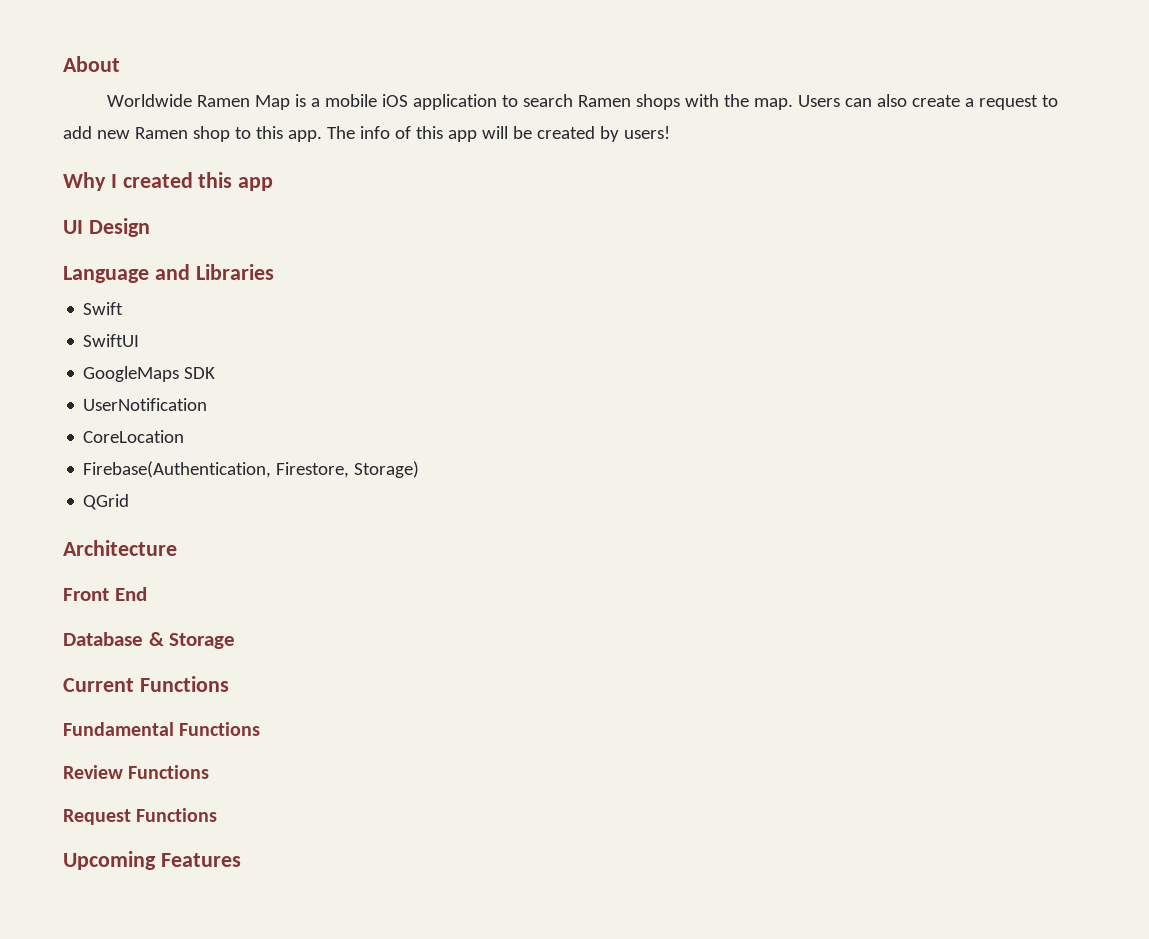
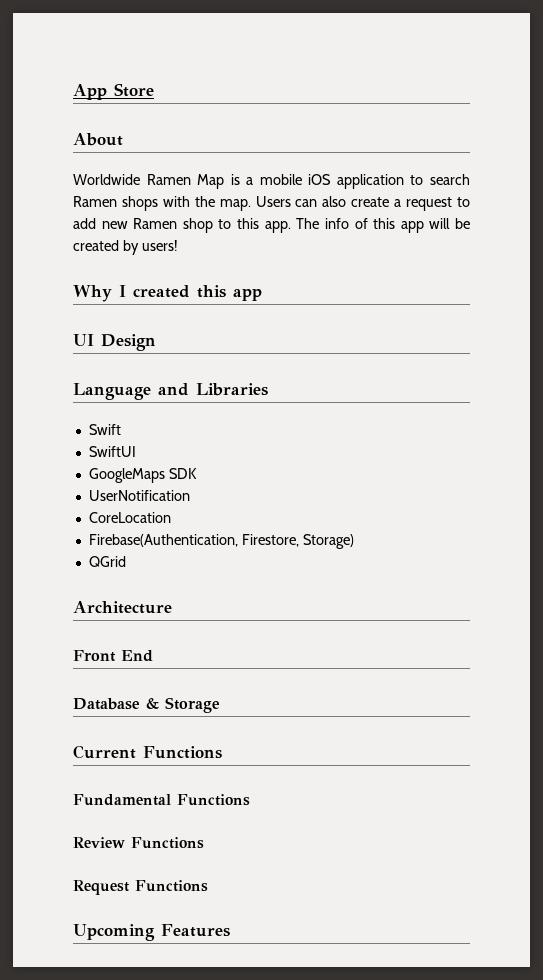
+ App Store

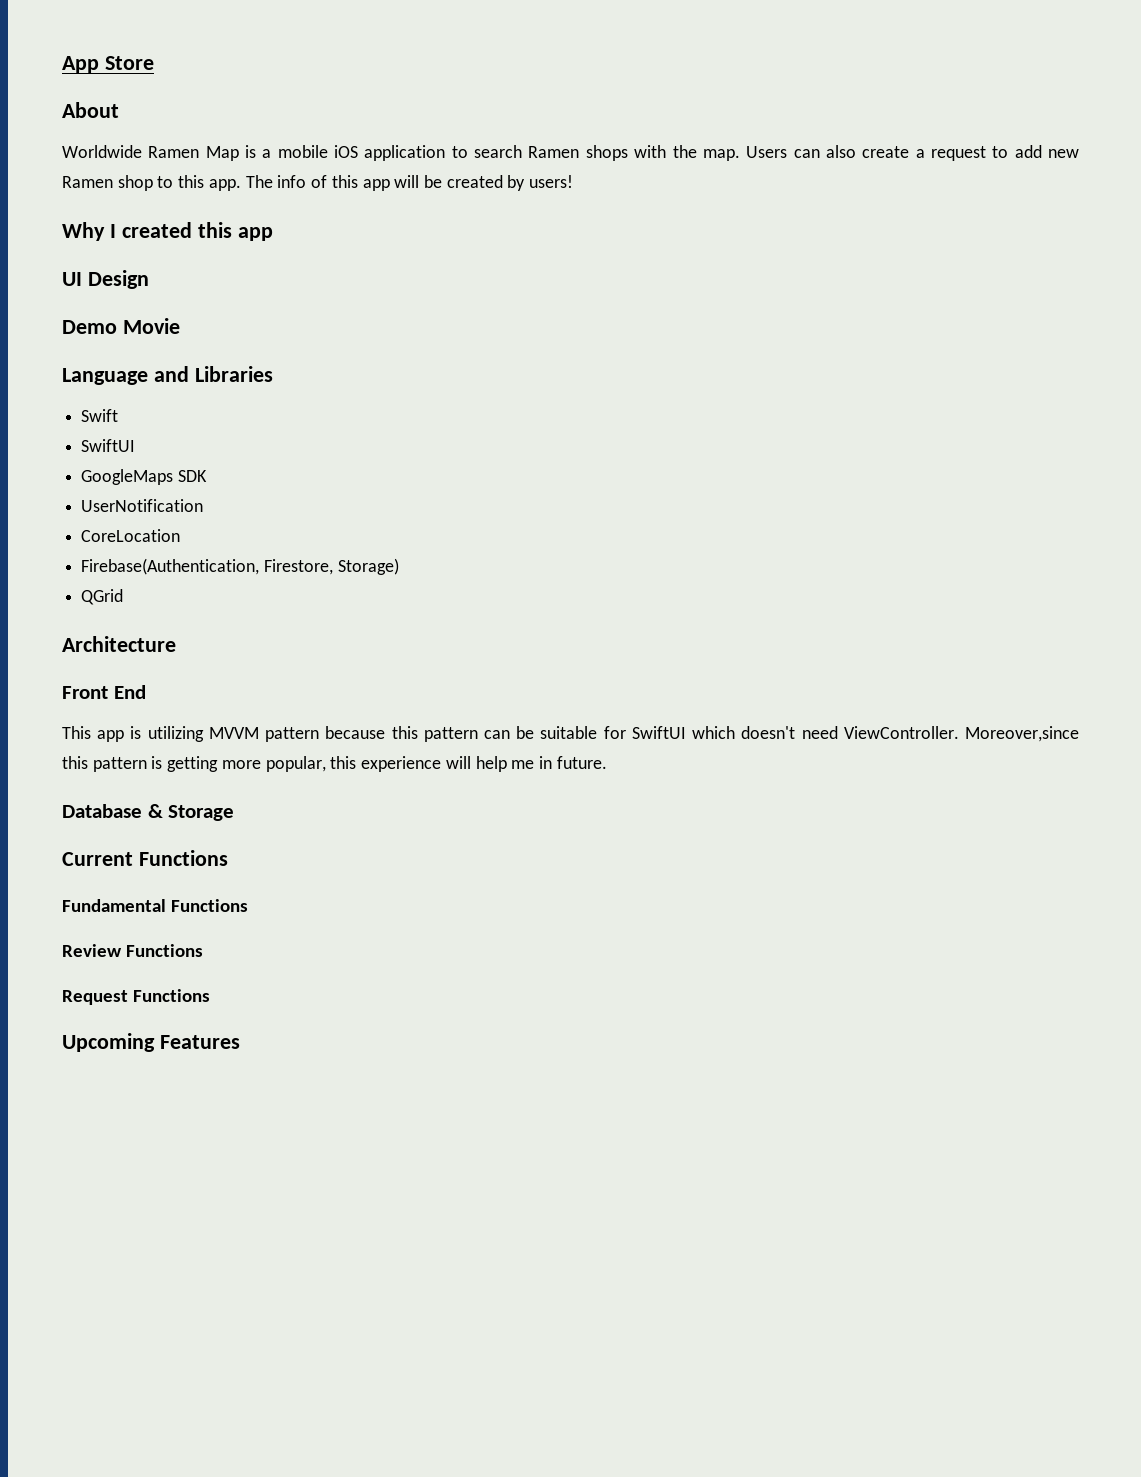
+ Demo Movie
+ This app is utilizing MVVM pattern because this pattern can be suitable for SwiftUI which doesn't need ViewController. Moreover,since this pattern is getting more popular, this experience will help me in future.

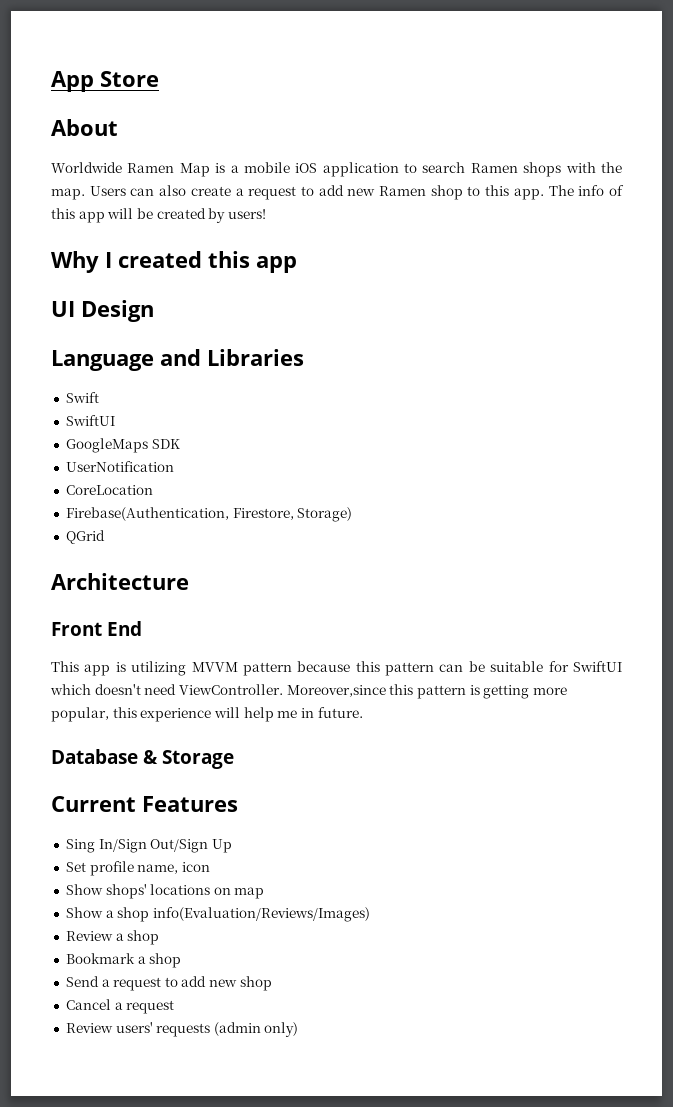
- Demo Movie
- Current Functions
- Fundamental Functions
- Review Functions
- Request Functions
- Upcoming Features
+ Current Features
+ Sing In/Sign Out/Sign Up
+ Set profile name, icon
+ Show shops' locations on map
+ Show a shop info(Evaluation/Reviews/Images)
+ Review a shop
+ Bookmark a shop
+ Send a request to add new shop
+ Cancel a request
+ Review users' requests (admin only)

